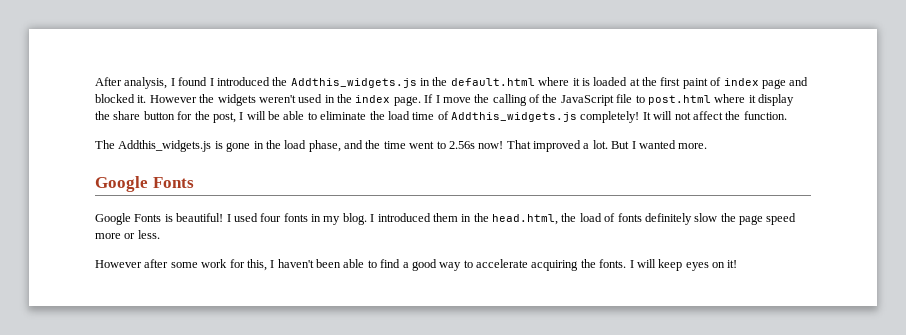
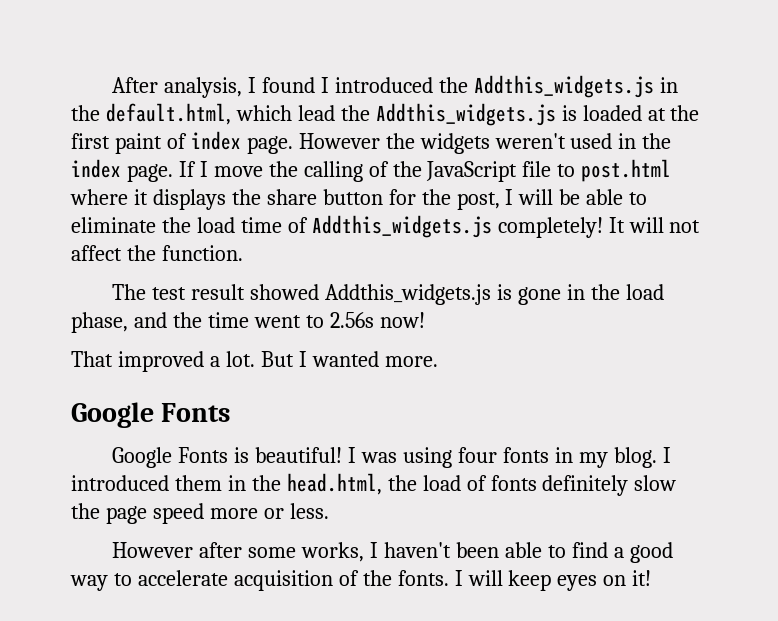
- After analysis, I found I introduced the Addthis_widgets.js in the default.html where it is loaded at the first paint of index page and blocked it.
+ After analysis, I found I introduced the Addthis_widgets.js in the default.html, which lead the Addthis_widgets.js is loaded at the first paint of index page.
- If I move the calling of the JavaScript file to post.html where it display the share button for the post, I will be able to eliminate the load time of Addthis_widgets.js completely!
+ If I move the calling of the JavaScript file to post.html where it displays the share button for the post, I will be able to eliminate the load time of Addthis_widgets.js completely!
- The Addthis_widgets.js is gone in the load phase, and the time went to 2.56s now! That improved a lot.
+ The test result showed Addthis_widgets.js is gone in the load phase, and the time went to 2.56s now!
+ That improved a lot.
- I used four fonts in my blog.
+ I was using four fonts in my blog.
- However after some work for this, I haven't been able to find a good way to accelerate acquiring the fonts.
+ However after some works, I haven't been able to find a good way to accelerate acquisition of the fonts.

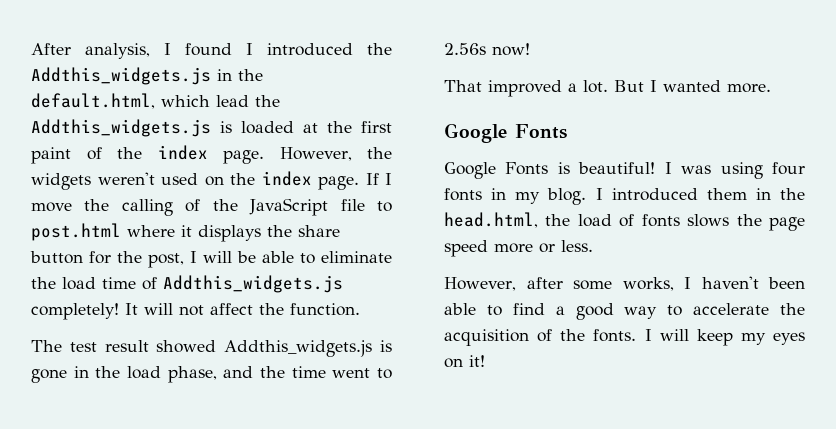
- After analysis, I found I introduced the Addthis_widgets.js in the default.html, which lead the Addthis_widgets.js is loaded at the first paint of index page. However the widgets weren't used in the index page.
+ After analysis, I found I introduced the Addthis_widgets.js in the default.html, which lead the Addthis_widgets.js is loaded at the first paint of the index page. However, the widgets weren't used on the index page.
- I introduced them in the head.html, the load of fonts definitely slow the page speed more or less.
+ I introduced them in the head.html, the load of fonts slows the page speed more or less.
- However after some works, I haven't been able to find a good way to accelerate acquisition of the fonts.
+ However, after some works, I haven't been able to find a good way to accelerate the acquisition of the fonts.
- I will keep eyes on it!
+ I will keep my eyes on it!

